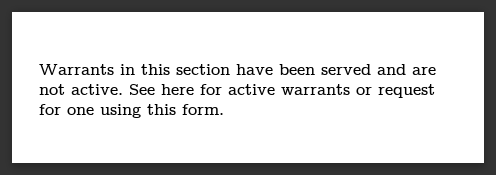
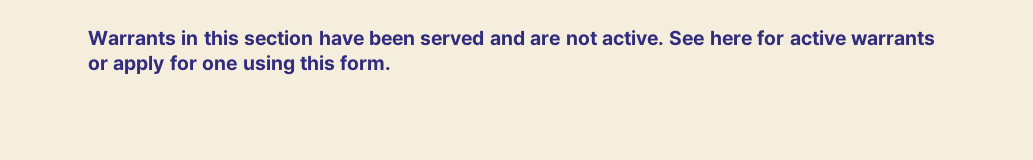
- See here for active warrants or request for one using this form.
+ See here for active warrants or apply for one using this form.

